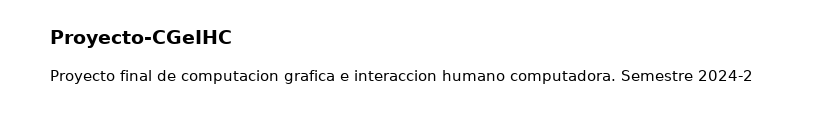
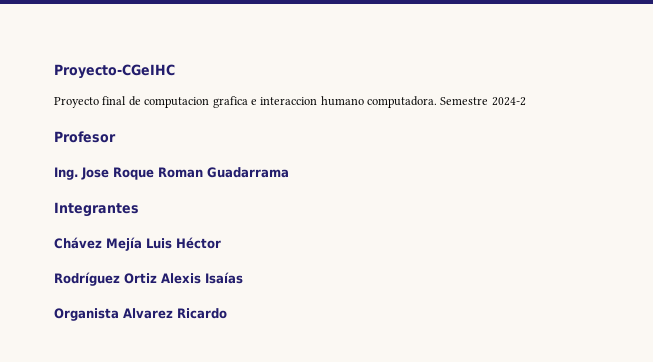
+ Profesor
+ Ing. Jose Roque Roman Guadarrama
+ Integrantes
+ Chávez Mejía Luis Héctor
+ Rodríguez Ortiz Alexis Isaías
+ Organista Alvarez Ricardo

